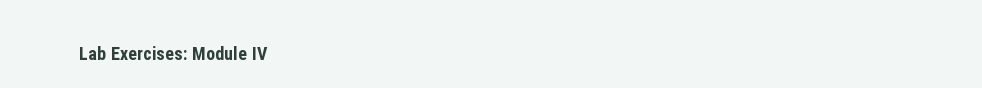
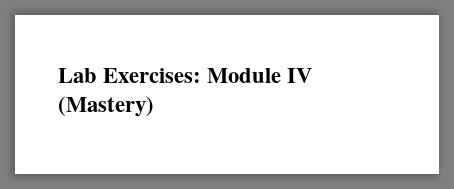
- Lab Exercises: Module IV
+ Lab Exercises: Module IV (Mastery)

